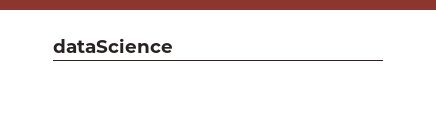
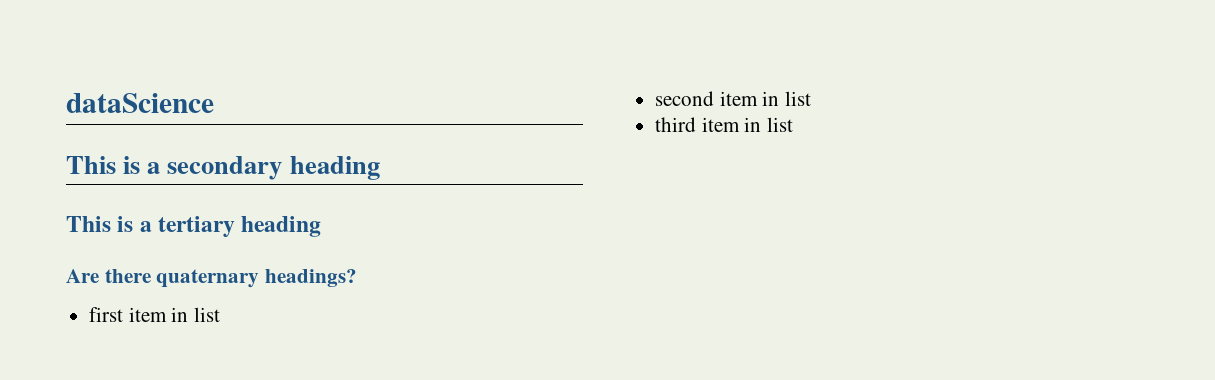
+ This is a secondary heading
+ This is a tertiary heading
+ Are there quaternary headings?
+ first item in list
+ second item in list
+ third item in list

